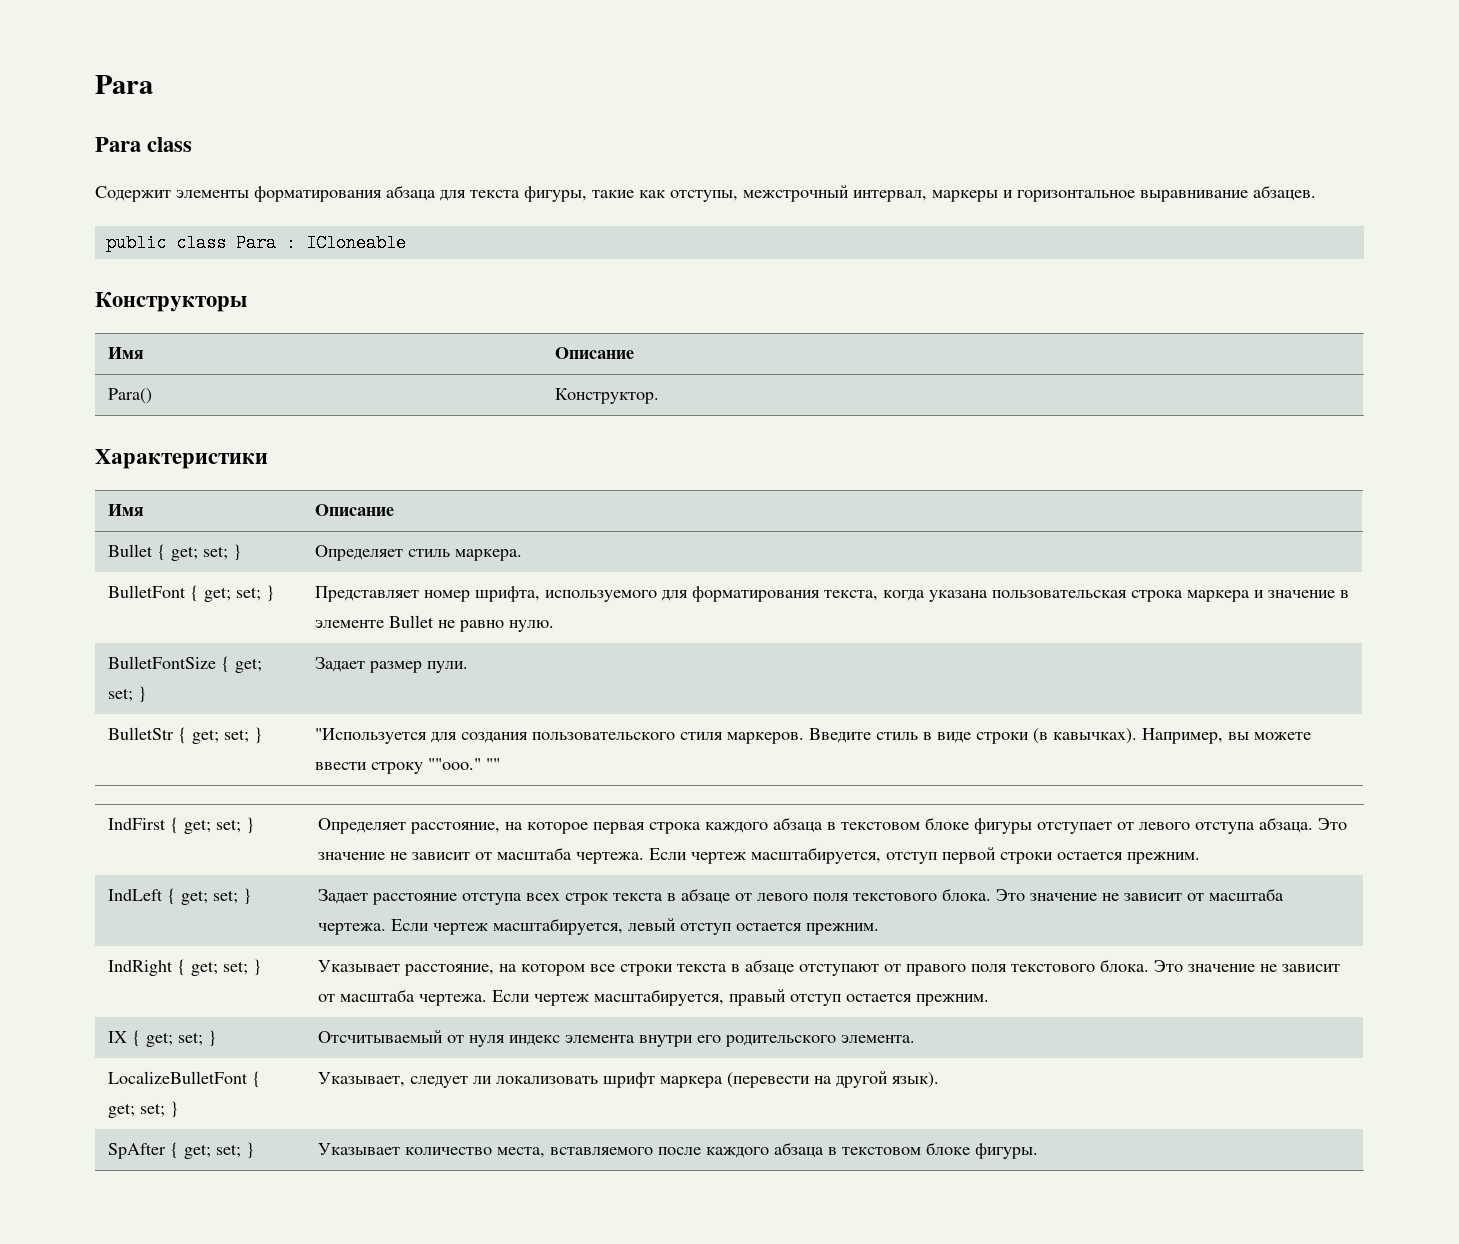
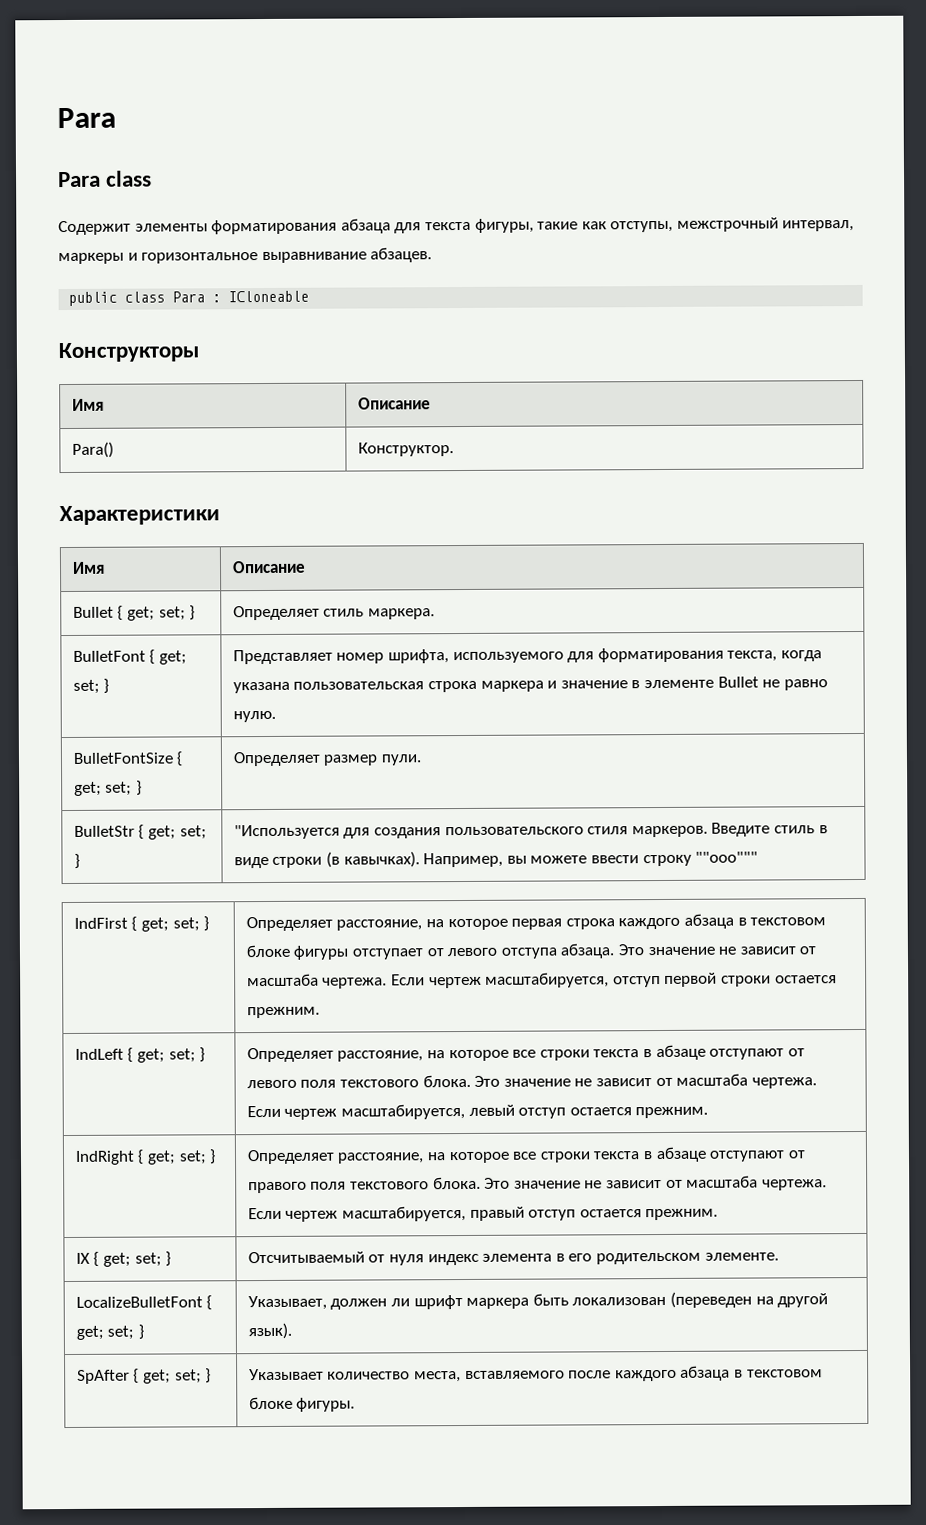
- BulletFontSize { get; set; } | Задает размер пули.
+ BulletFontSize { get; set; } | Определяет размер пули.
- BulletStr { get; set; } | "Используется для создания пользовательского стиля маркеров. Введите стиль в виде строки (в кавычках). Например, вы можете ввести строку ""ооо." ""
+ BulletStr { get; set; } | "Используется для создания пользовательского стиля маркеров. Введите стиль в виде строки (в кавычках). Например, вы можете ввести строку ""ооо"""
- IndLeft { get; set; } | Задает расстояние отступа всех строк текста в абзаце от левого поля текстового блока. Это значение не зависит от масштаба чертежа. Если чертеж масштабируется, левый отступ остается прежним.
+ IndLeft { get; set; } | Определяет расстояние, на которое все строки текста в абзаце отступают от левого поля текстового блока. Это значение не зависит от масштаба чертежа. Если чертеж масштабируется, левый отступ остается прежним.
- IndRight { get; set; } | Указывает расстояние, на котором все строки текста в абзаце отступают от правого поля текстового блока. Это значение не зависит от масштаба чертежа. Если чертеж масштабируется, правый отступ остается прежним.
+ IndRight { get; set; } | Определяет расстояние, на которое все строки текста в абзаце отступают от правого поля текстового блока. Это значение не зависит от масштаба чертежа. Если чертеж масштабируется, правый отступ остается прежним.
- IX { get; set; } | Отсчитываемый от нуля индекс элемента внутри его родительского элемента.
+ IX { get; set; } | Отсчитываемый от нуля индекс элемента в его родительском элементе.
- LocalizeBulletFont { get; set; } | Указывает, следует ли локализовать шрифт маркера (перевести на другой язык).
+ LocalizeBulletFont { get; set; } | Указывает, должен ли шрифт маркера быть локализован (переведен на другой язык).

